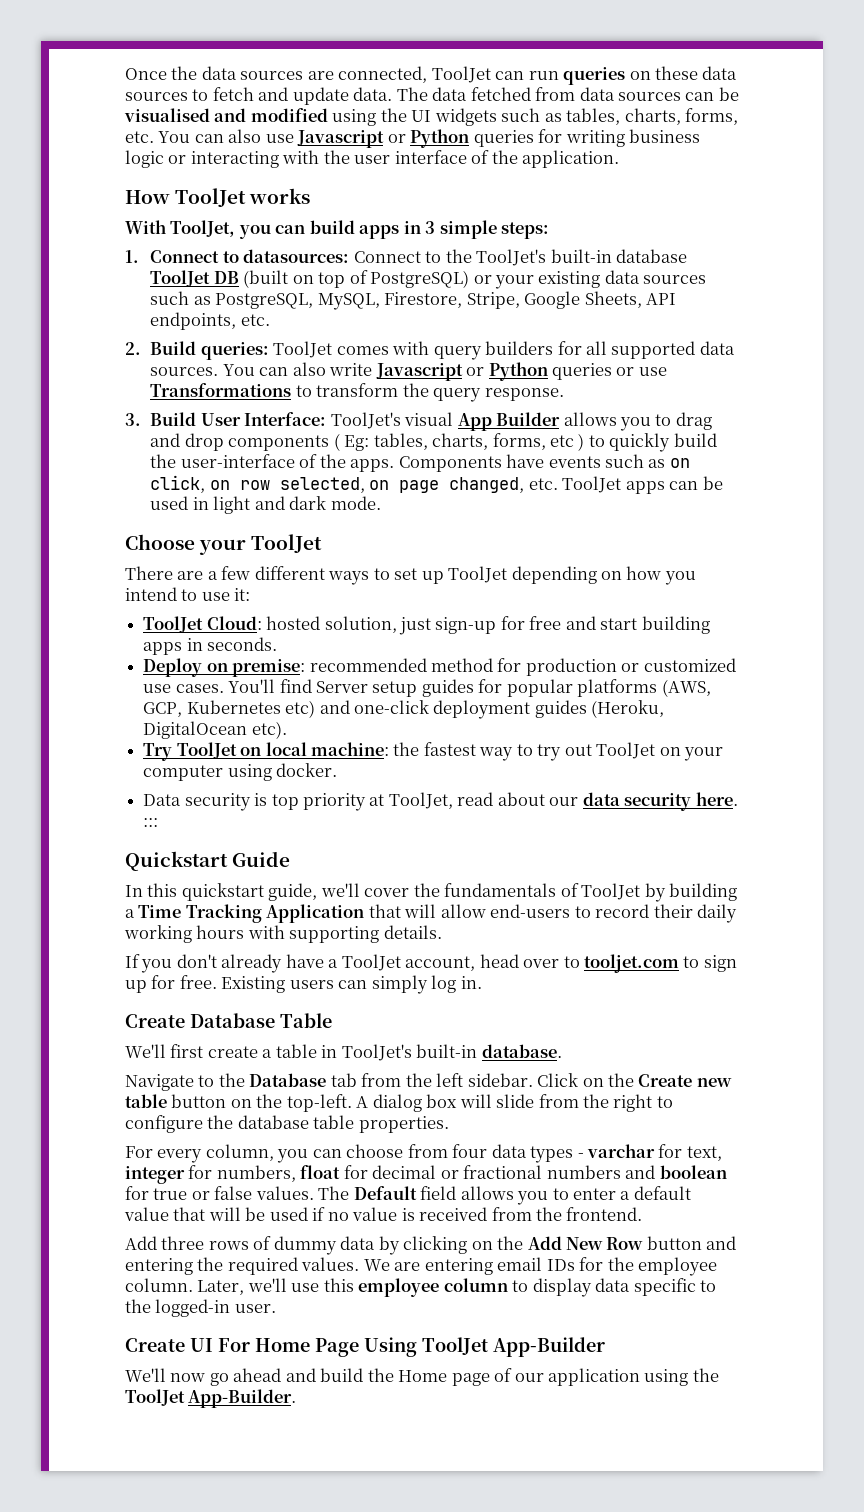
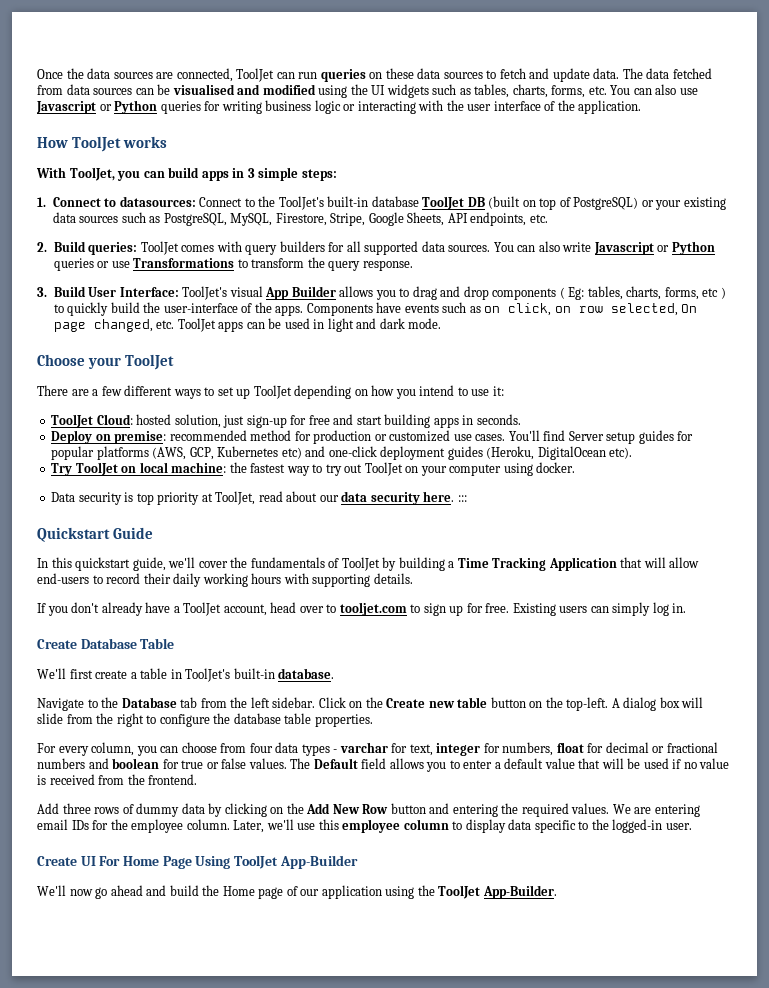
- Components have events such as on click, on row selected, on page changed, etc. ToolJet apps can be used in light and dark mode.
+ Components have events such as on click, on row selected, On page changed, etc. ToolJet apps can be used in light and dark mode.

